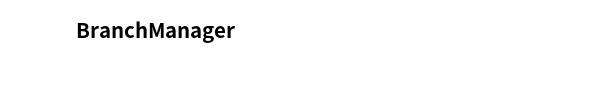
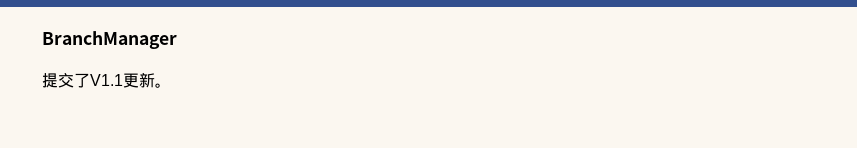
+ 提交了V1.1更新。

